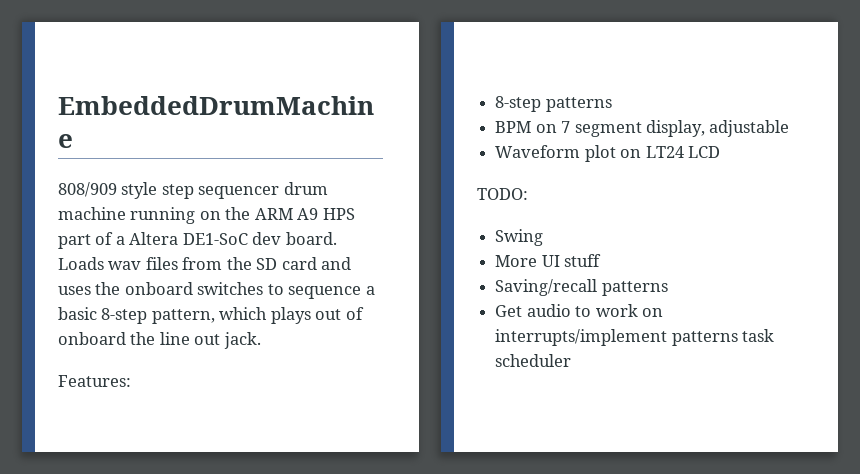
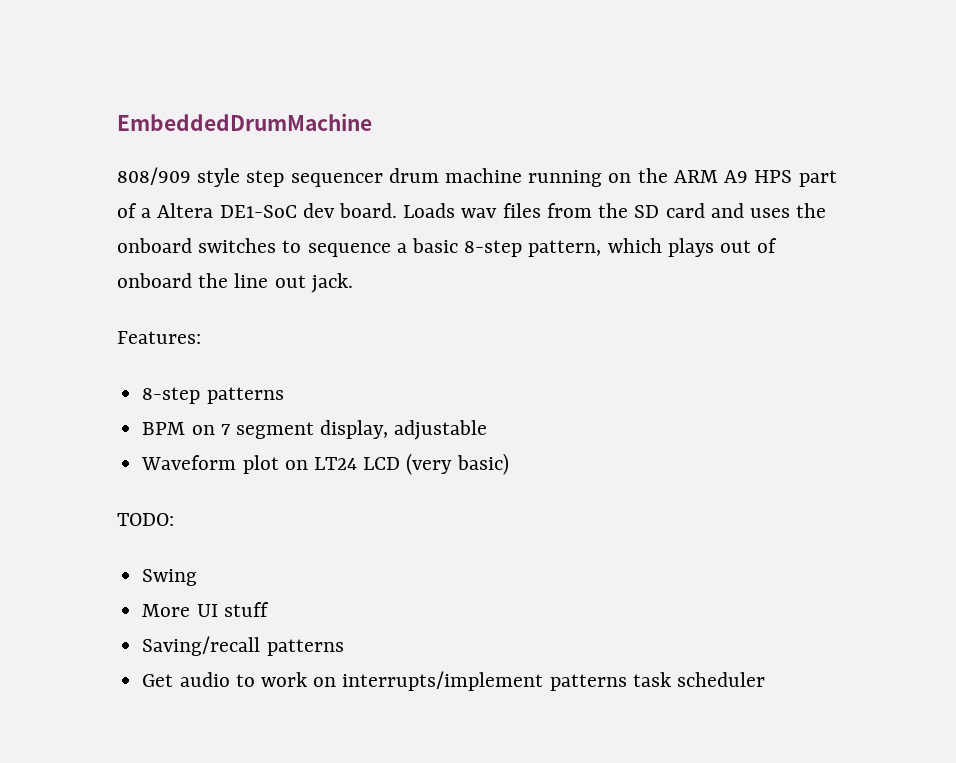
- Waveform plot on LT24 LCD
+ Waveform plot on LT24 LCD (very basic)

